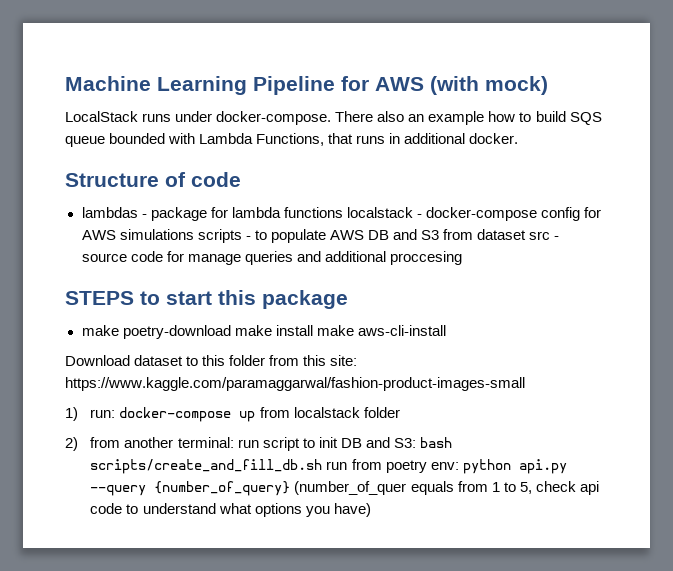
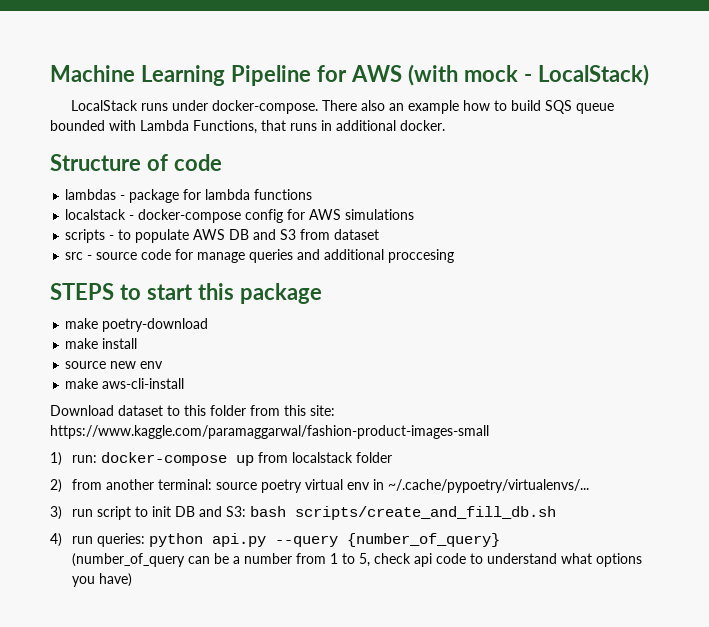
- Machine Learning Pipeline for AWS (with mock)
+ Machine Learning Pipeline for AWS (with mock - LocalStack)
- lambdas - package for lambda functions localstack - docker-compose config for AWS simulations scripts - to populate AWS DB and S3 from dataset src - source code for manage queries and additional proccesing
+ lambdas - package for lambda functions
+ localstack - docker-compose config for AWS simulations
+ scripts - to populate AWS DB and S3 from dataset
+ src - source code for manage queries and additional proccesing
- make poetry-download make install make aws-cli-install
+ make poetry-download
+ make install
+ source new env
+ make aws-cli-install
- 2) from another terminal: run script to init DB and S3: bash scripts/create_and_fill_db.sh run from poetry env: python api.py --query {number_of_query} (number_of_quer equals from 1 to 5, check api code to understand what options you have)
+ 2) from another terminal: source poetry virtual env in ~/.cache/pypoetry/virtualenvs/...
+ 3) run script to init DB and S3: bash scripts/create_and_fill_db.sh
+ 4) run queries: python api.py --query {number_of_query}
+ (number_of_query can be a number from 1 to 5, check api code to understand what options you have)

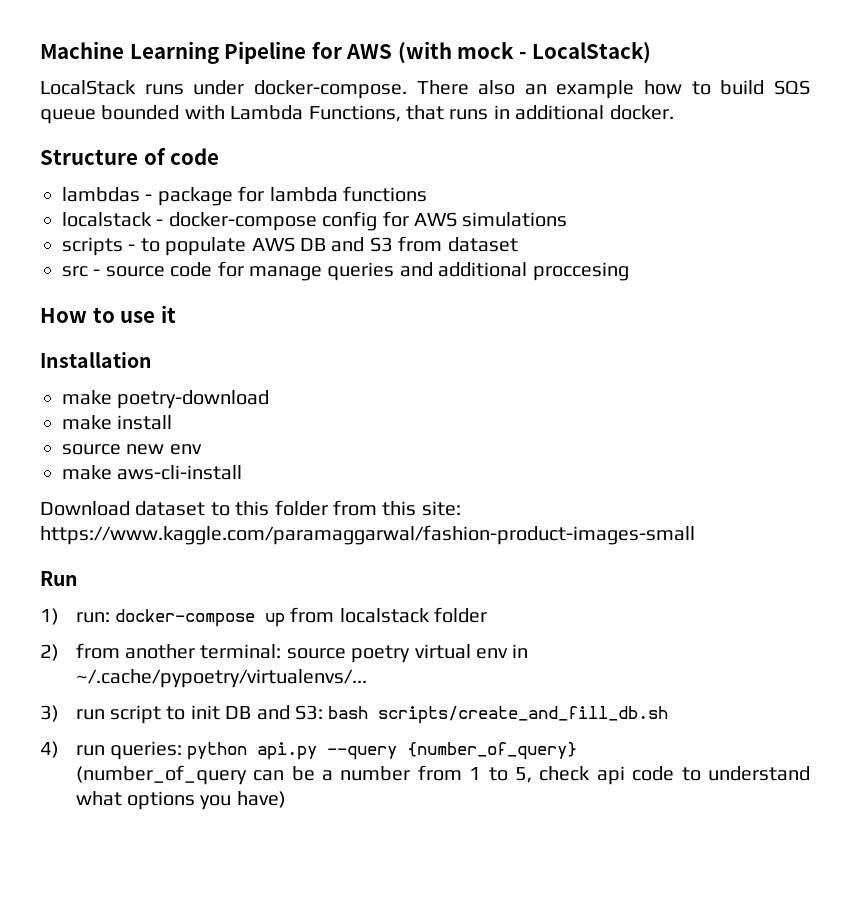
- STEPS to start this package
+ How to use it
+ Installation
+ Run

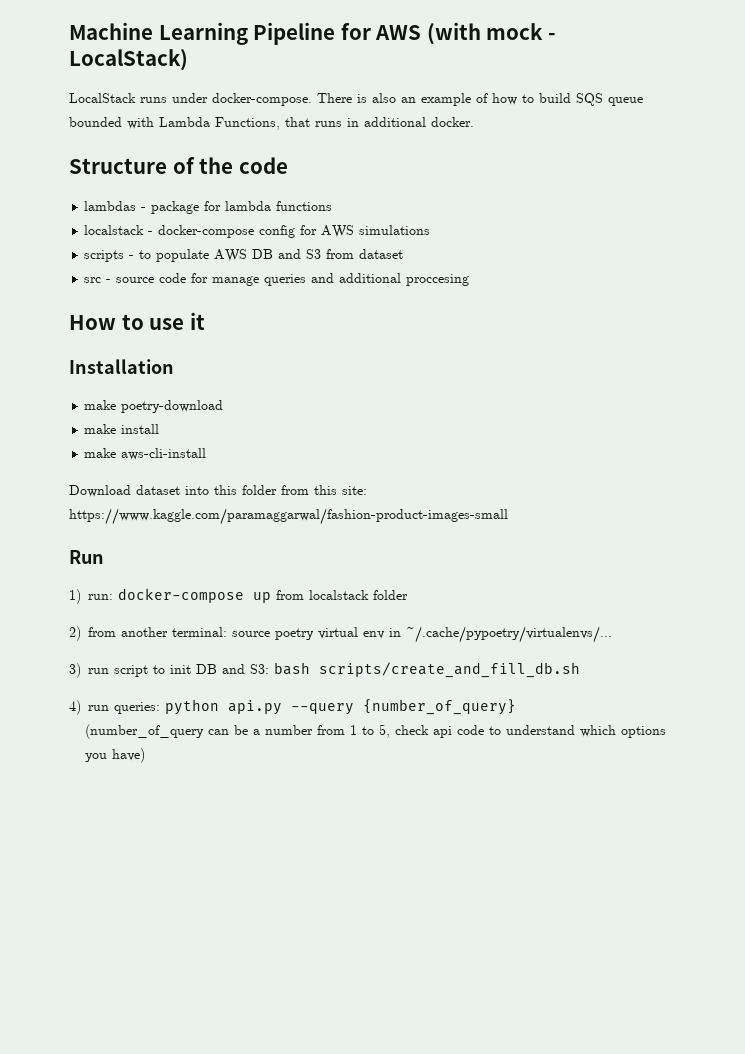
- There also an example how to build SQS queue bounded with Lambda Functions, that runs in additional docker.
+ There is also an example of how to build SQS queue bounded with Lambda Functions, that runs in additional docker.
- Structure of code
+ Structure of the code
- source new env
- Download dataset to this folder from this site: https://www.kaggle.com/paramaggarwal/fashion-product-images-small
+ Download dataset into this folder from this site: https://www.kaggle.com/paramaggarwal/fashion-product-images-small
- (number_of_query can be a number from 1 to 5, check api code to understand what options you have)
+ (number_of_query can be a number from 1 to 5, check api code to understand which options you have)

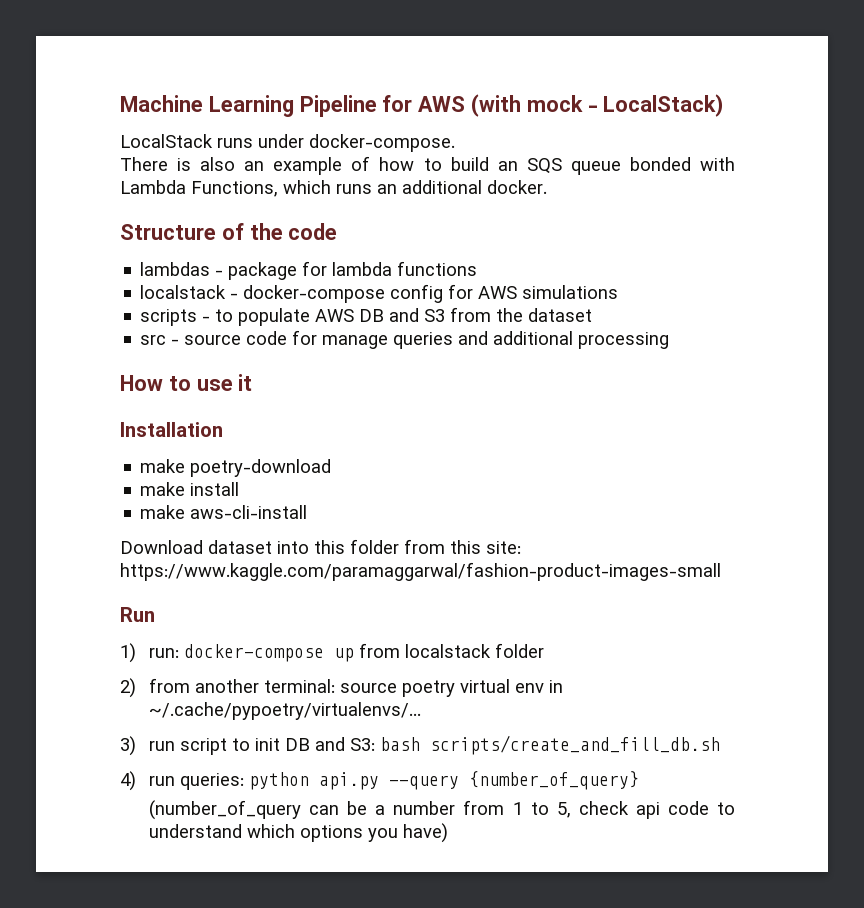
- LocalStack runs under docker-compose. There is also an example of how to build SQS queue bounded with Lambda Functions, that runs in additional docker.
+ LocalStack runs under docker-compose.
+ There is also an example of how to build an SQS queue bonded with Lambda Functions, which runs an additional docker.
- scripts - to populate AWS DB and S3 from dataset
+ scripts - to populate AWS DB and S3 from the dataset
- src - source code for manage queries and additional proccesing
+ src - source code for manage queries and additional processing

